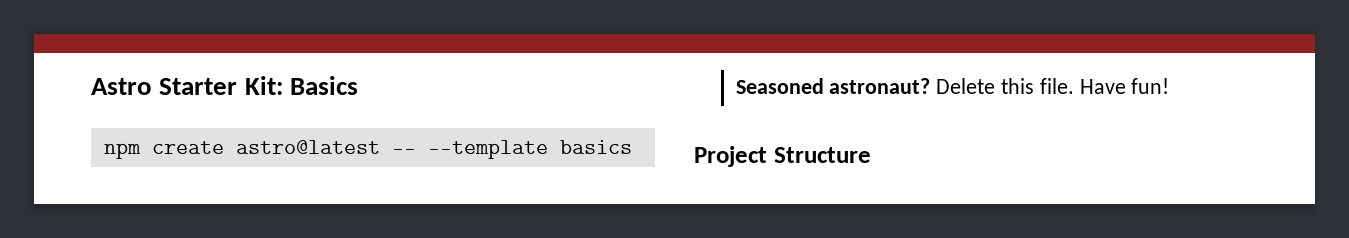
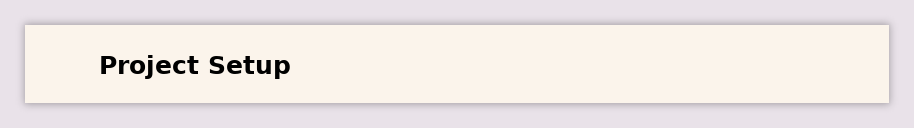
- Astro Starter Kit: Basics
- npm create astro@latest -- --template basics
- Seasoned astronaut? Delete this file. Have fun!
- Project Structure
+ Project Setup

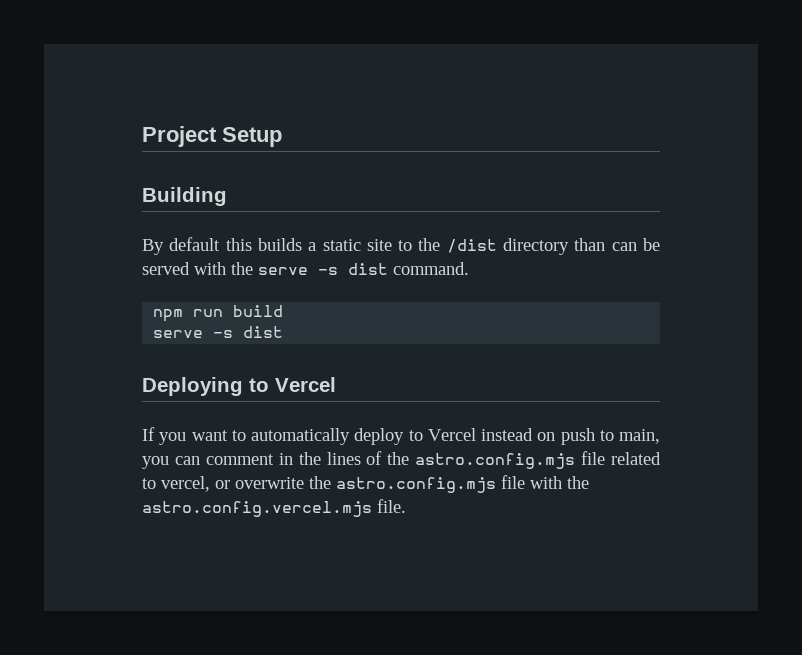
+ Building
+ By default this builds a static site to the /dist directory than can be served with the serve -s dist command.
+ npm run build
+ serve -s dist
+ Deploying to Vercel
+ If you want to automatically deploy to Vercel instead on push to main, you can comment in the lines of the astro.config.mjs file related to vercel, or overwrite the astro.config.mjs file with the astro.config.vercel.mjs file.

